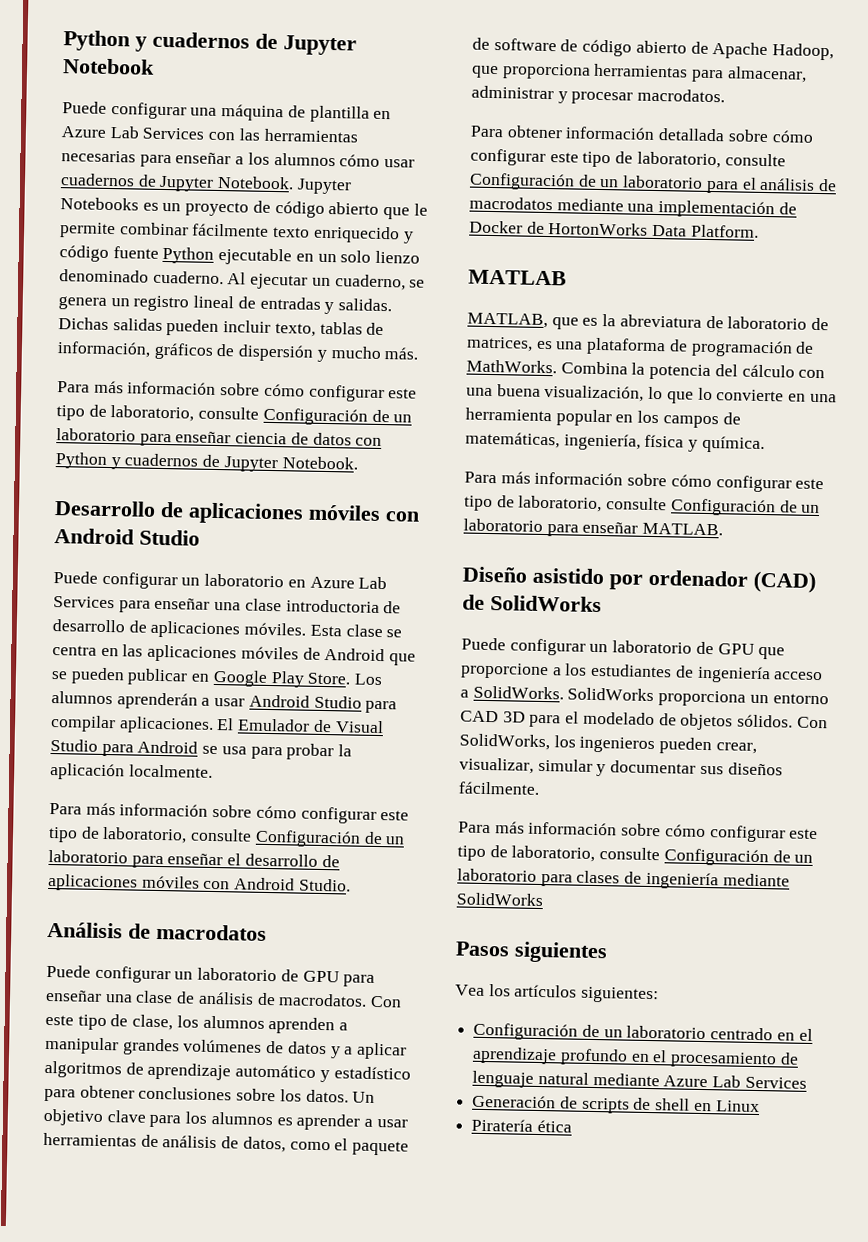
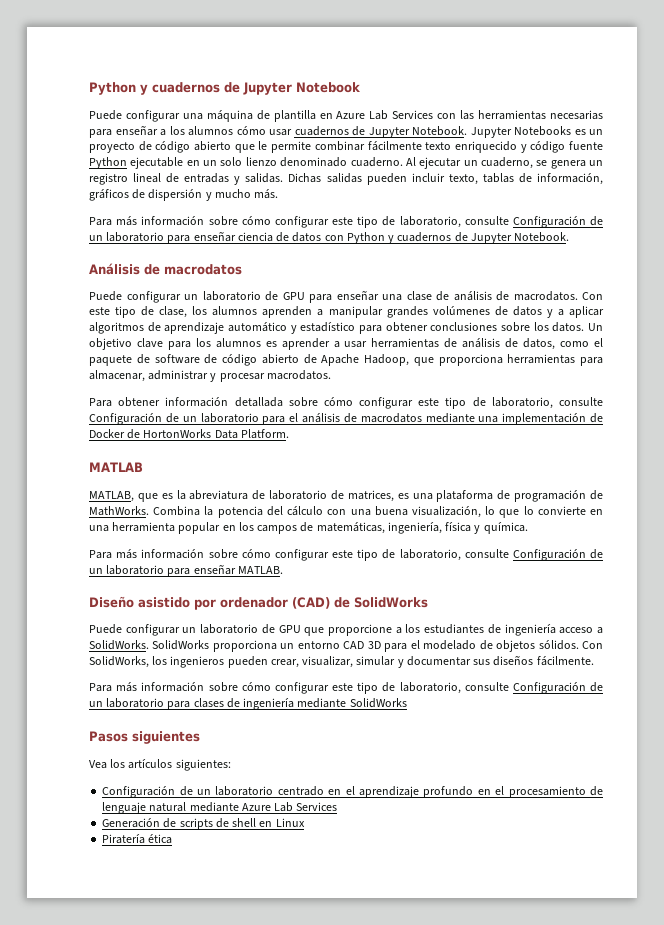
- Desarrollo de aplicaciones móviles con Android Studio
- Puede configurar un laboratorio en Azure Lab Services para enseñar una clase introductoria de desarrollo de aplicaciones móviles. Esta clase se centra en las aplicaciones móviles de Android que se pueden publicar en Google Play Store. Los alumnos aprenderán a usar Android Studio para compilar aplicaciones. El Emulador de Visual Studio para Android se usa para probar la aplicación localmente.
- Para más información sobre cómo configurar este tipo de laboratorio, consulte Configuración de un laboratorio para enseñar el desarrollo de aplicaciones móviles con Android Studio.

